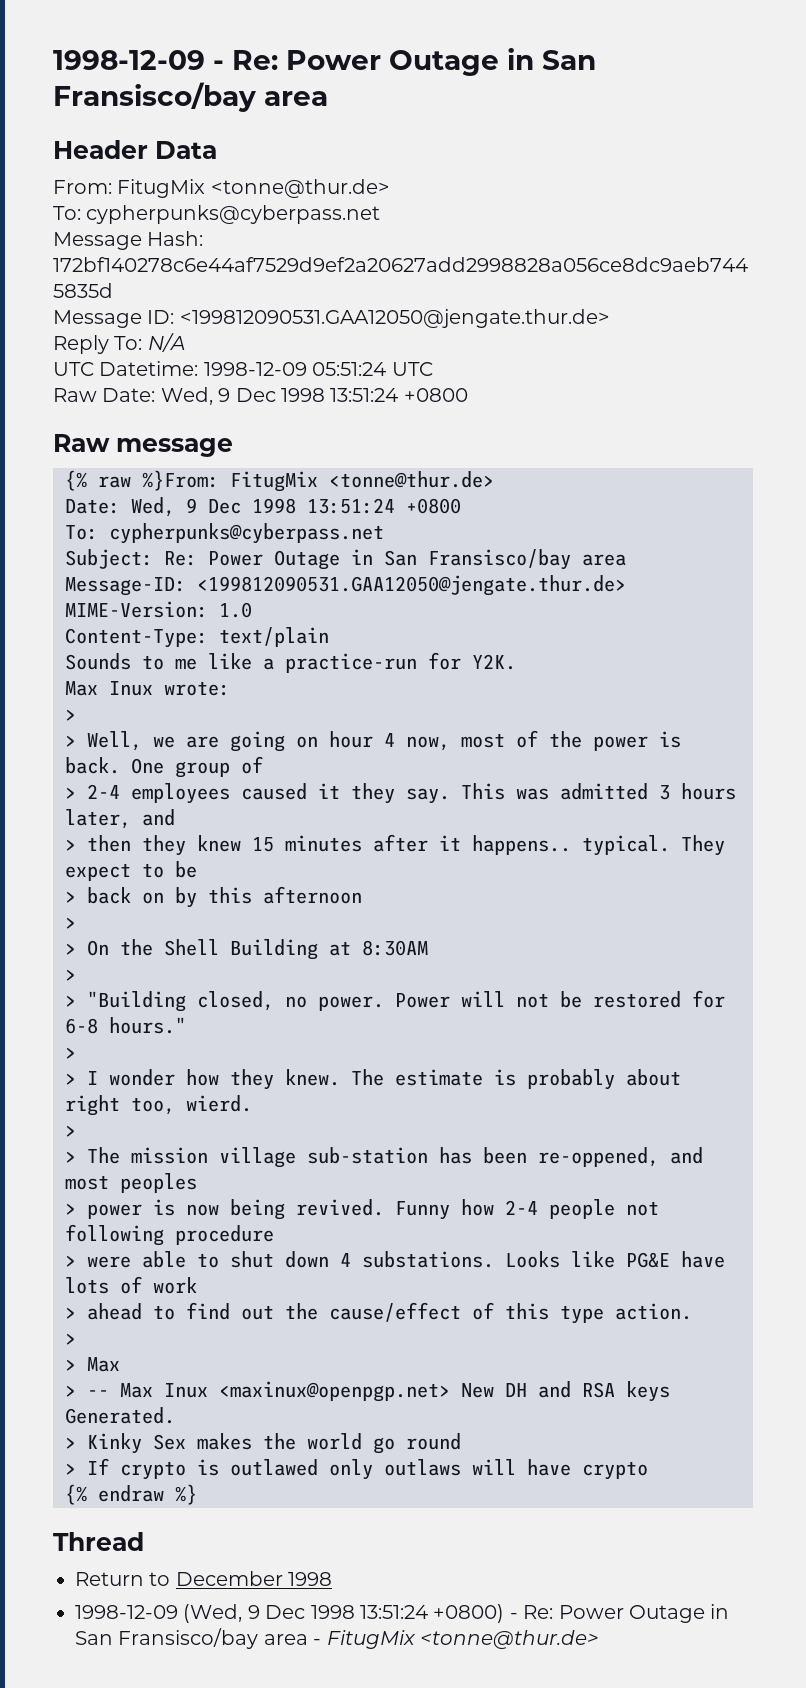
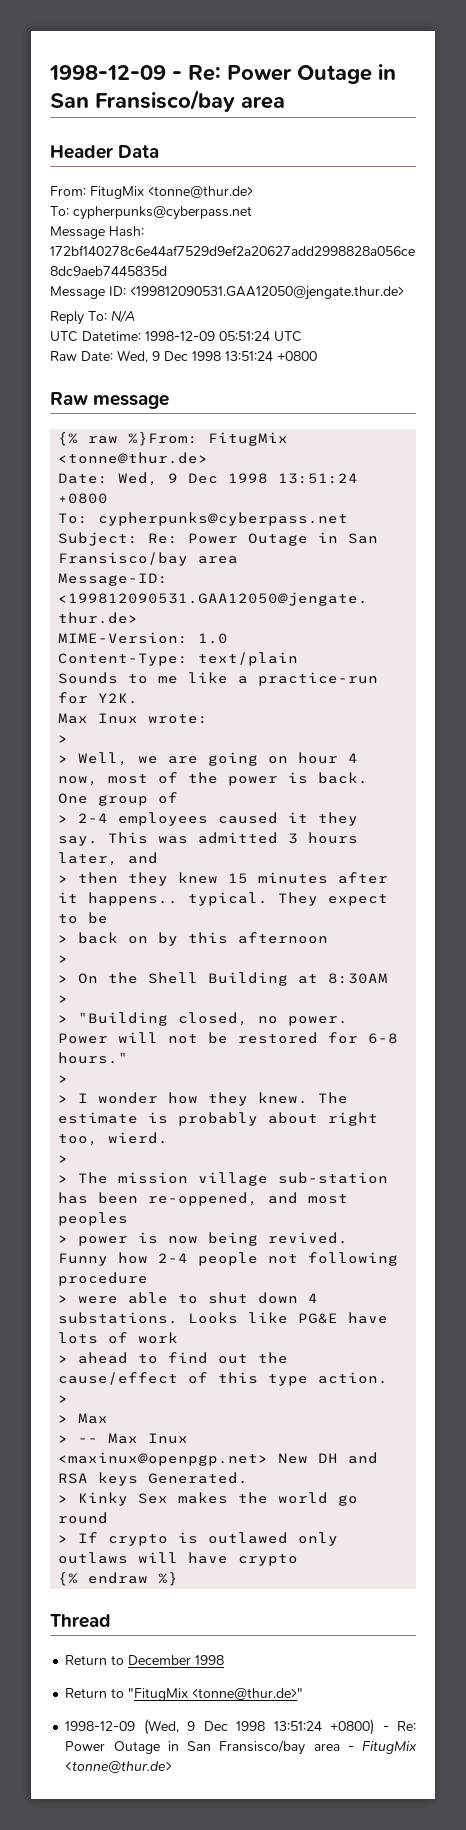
+ Return to "FitugMix <tonne@thur.de>"

